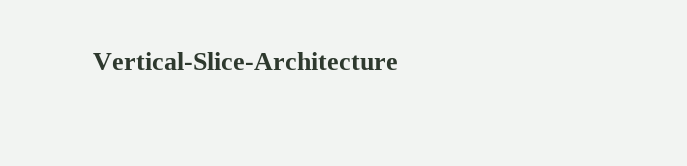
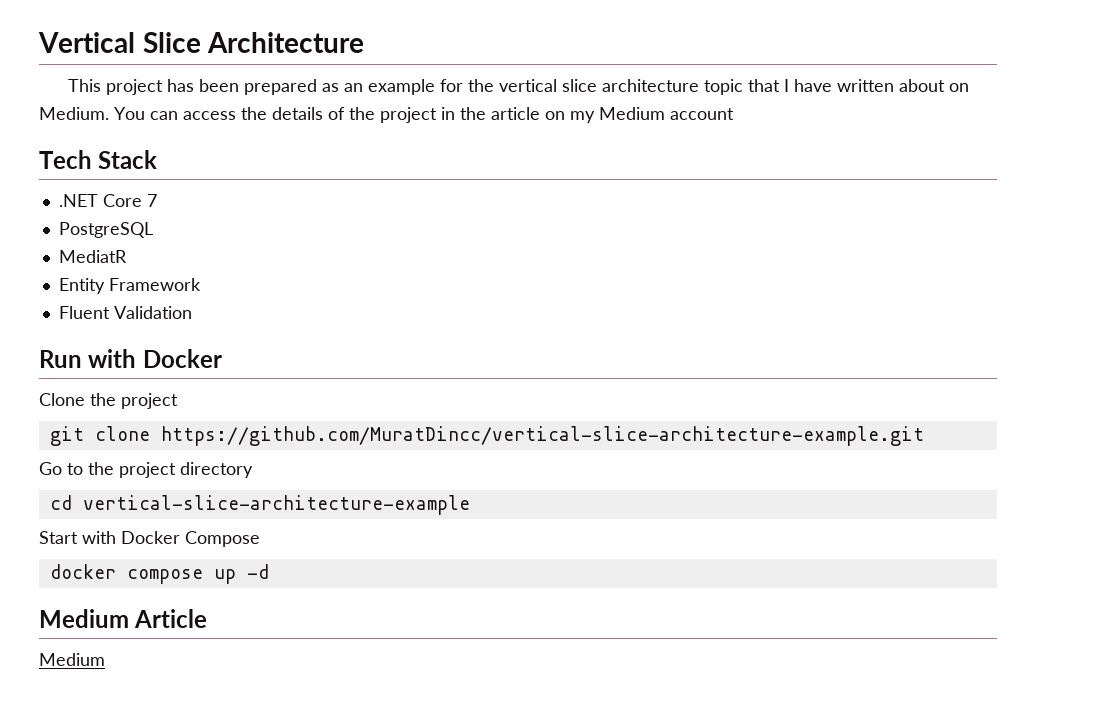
- Vertical-Slice-Architecture
+ Vertical Slice Architecture
+ This project has been prepared as an example for the vertical slice architecture topic that I have written about on Medium. You can access the details of the project in the article on my Medium account
+ Tech Stack
+ .NET Core 7
+ PostgreSQL
+ MediatR
+ Entity Framework
+ Fluent Validation
+ Run with Docker
+ Clone the project
+ git clone https://github.com/MuratDincc/vertical-slice-architecture-example.git
+ Go to the project directory
+ cd vertical-slice-architecture-example
+ Start with Docker Compose
+ docker compose up -d
+ Medium Article
+ Medium

